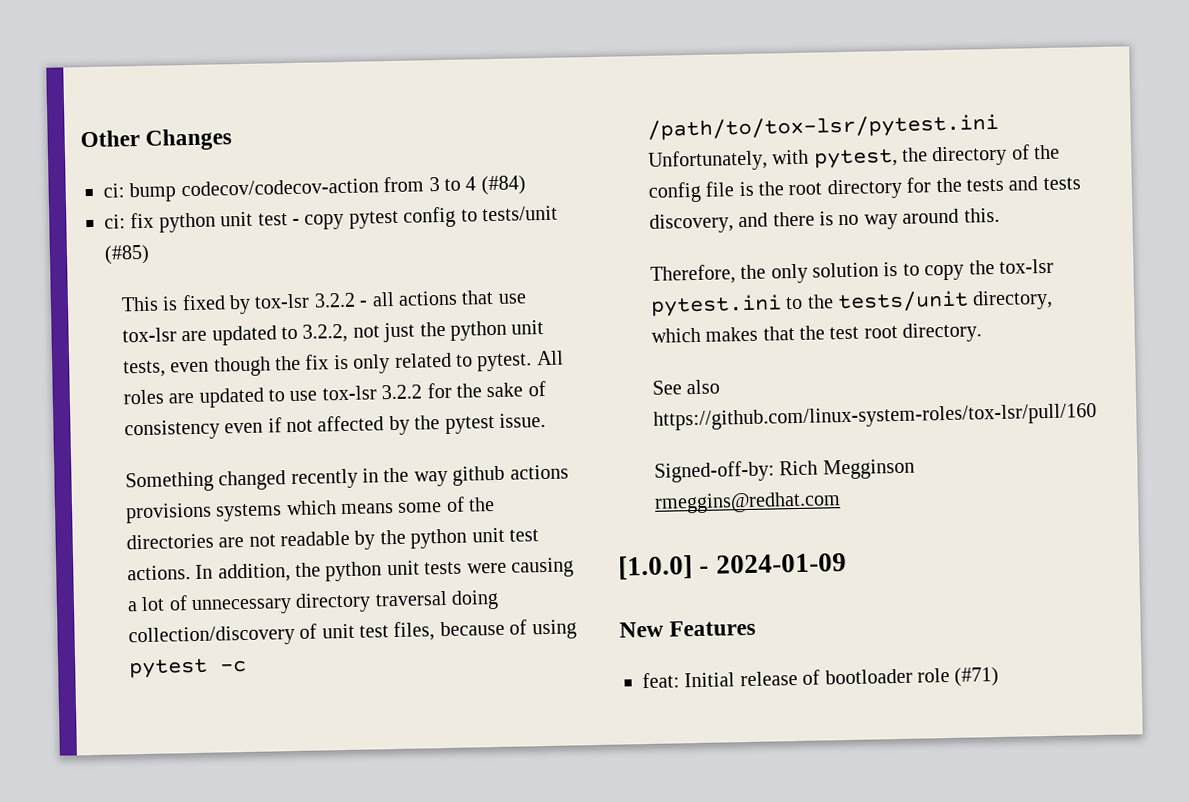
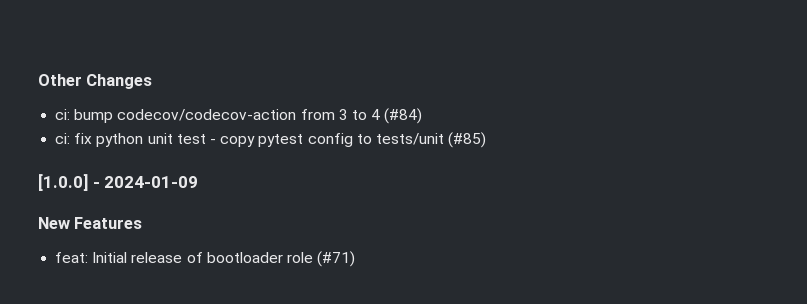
- This is fixed by tox-lsr 3.2.2 - all actions that use tox-lsr are updated to 3.2.2, not just the python unit tests, even though the fix is only related to pytest. All roles are updated to use tox-lsr 3.2.2 for the sake of consistency even if not affected by the pytest issue.
- Something changed recently in the way github actions provisions systems which means some of the directories are not readable by the python unit test actions. In addition, the python unit tests were causing a lot of unnecessary directory traversal doing collection/discovery of unit test files, because of using pytest -c /path/to/tox-lsr/pytest.ini Unfortunately, with pytest, the directory of the config file is the root directory for the tests and tests discovery, and there is no way around this.
- Therefore, the only solution is to copy the tox-lsr pytest.ini to the tests/unit directory, which makes that the test root directory.
- See also https://github.com/linux-system-roles/tox-lsr/pull/160
- Signed-off-by: Rich Megginson rmeggins@redhat.com

